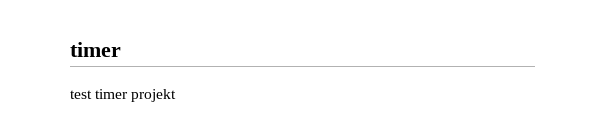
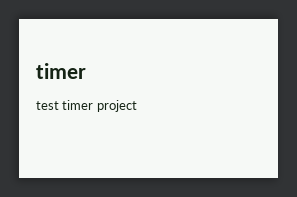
- test timer projekt
+ test timer project

